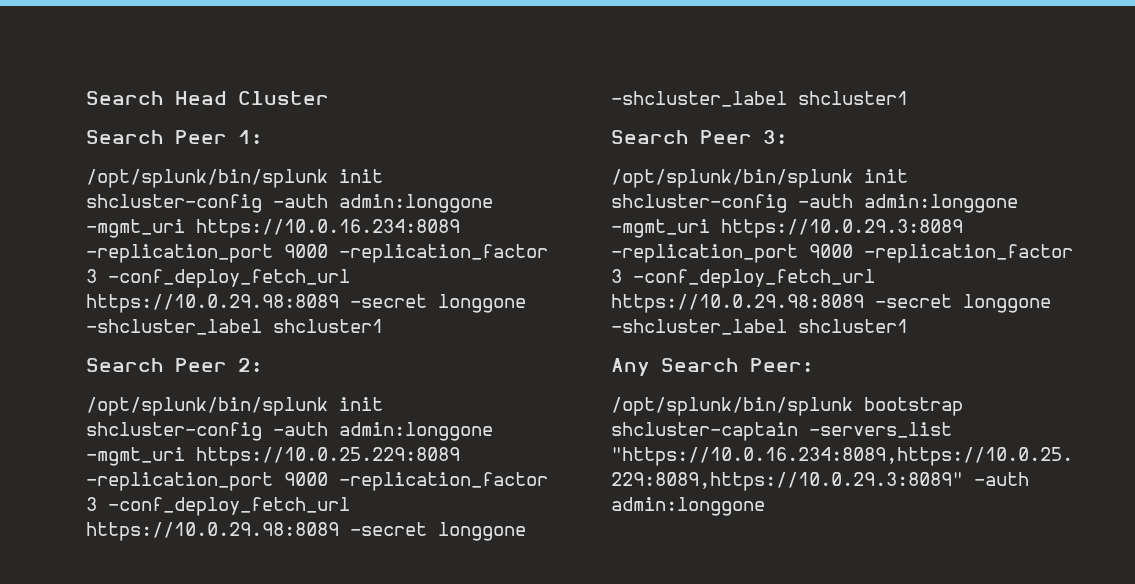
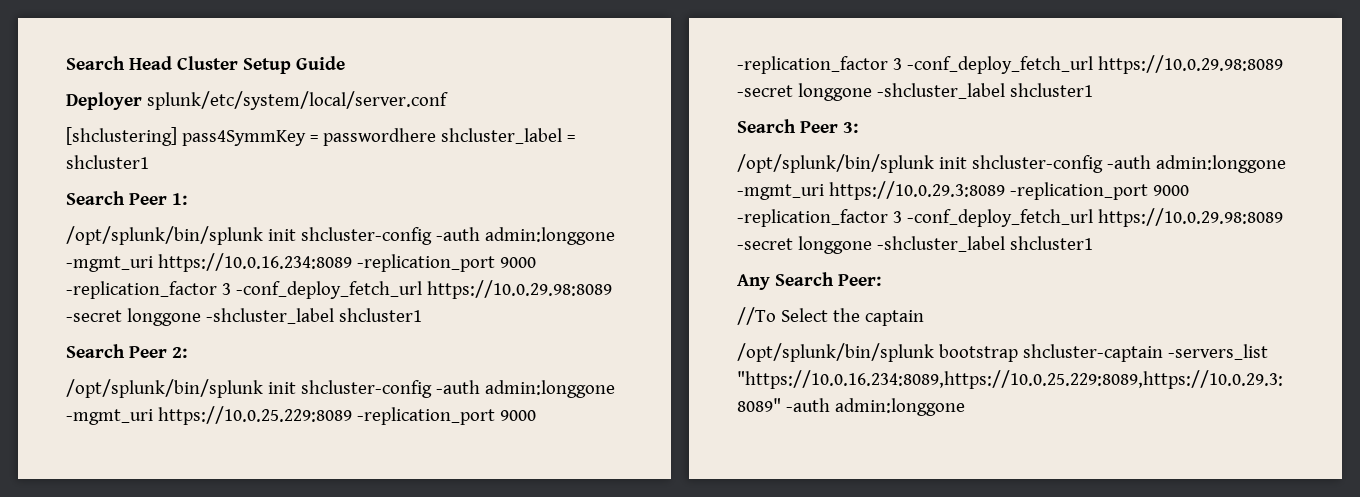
- Search Head Cluster
+ Search Head Cluster Setup Guide
+ Deployer splunk/etc/system/local/server.conf
+ [shclustering] pass4SymmKey = passwordhere shcluster_label = shcluster1
+ //To Select the captain

